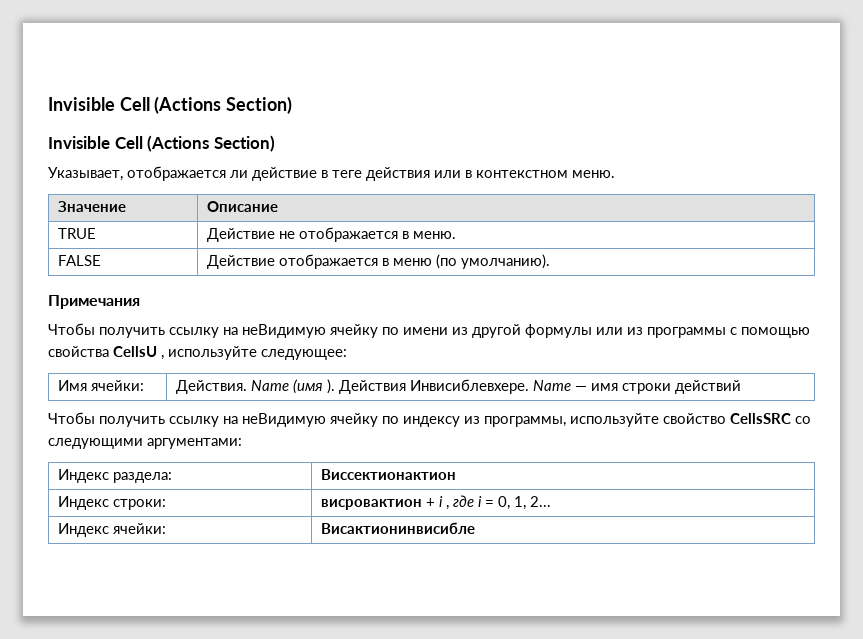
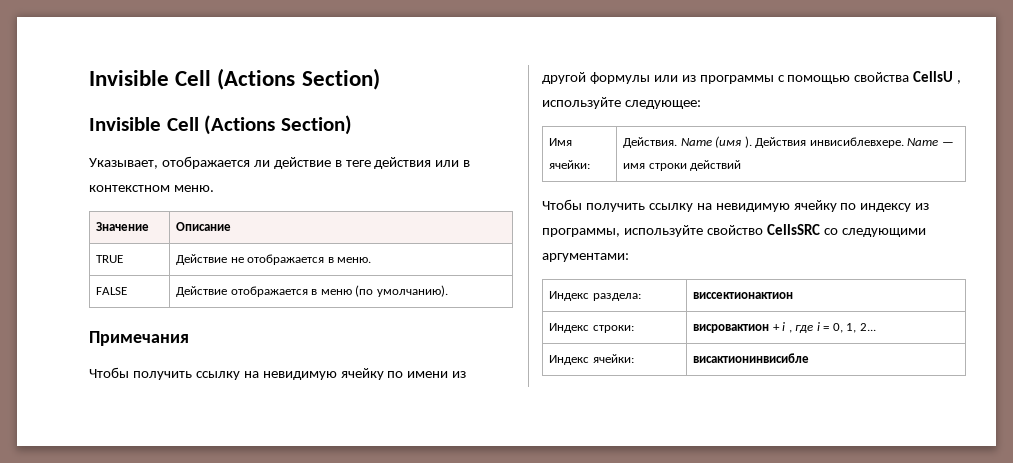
- Чтобы получить ссылку на неВидимую ячейку по имени из другой формулы или из программы с помощью свойства CellsU , используйте следующее:
+ Чтобы получить ссылку на невидимую ячейку по имени из другой формулы или из программы с помощью свойства CellsU , используйте следующее:
- Имя ячейки: | Действия. Name (имя ). Действия Инвисиблевхере. Name — имя строки действий
+ Имя ячейки: | Действия. Name (имя ). Действия инвисиблевхере. Name — имя строки действий
- Чтобы получить ссылку на неВидимую ячейку по индексу из программы, используйте свойство CellsSRC со следующими аргументами:
+ Чтобы получить ссылку на невидимую ячейку по индексу из программы, используйте свойство CellsSRC со следующими аргументами:
- Индекс раздела: | Виссектионактион
+ Индекс раздела: | виссектионактион
- Индекс ячейки: | Висактионинвисибле
+ Индекс ячейки: | висактионинвисибле

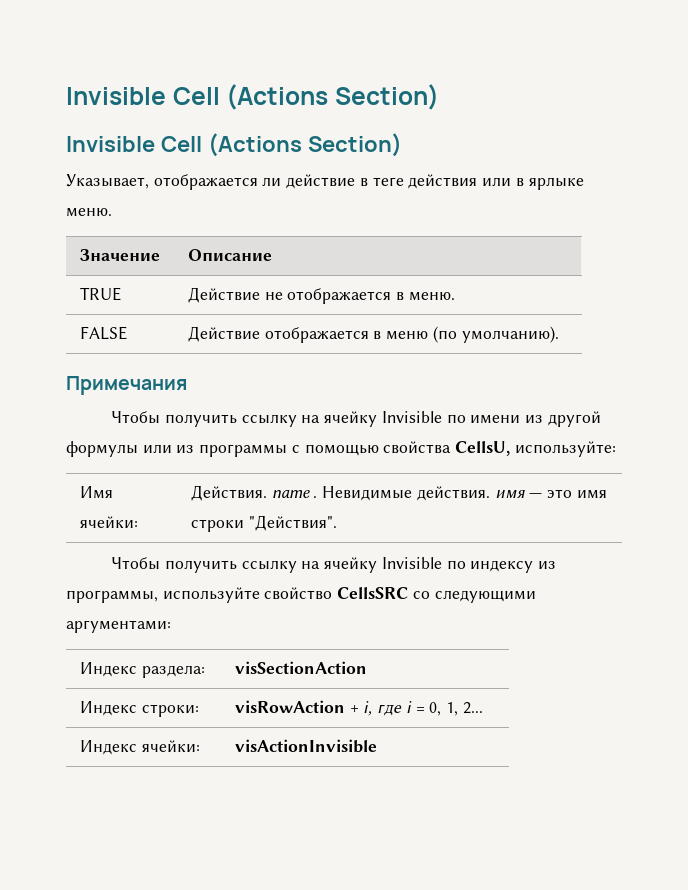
- Указывает, отображается ли действие в теге действия или в контекстном меню.
+ Указывает, отображается ли действие в теге действия или в ярлыке меню.
- Чтобы получить ссылку на невидимую ячейку по имени из другой формулы или из программы с помощью свойства CellsU , используйте следующее:
+ Чтобы получить ссылку на ячейку Invisible по имени из другой формулы или из программы с помощью свойства CellsU, используйте:
- Имя ячейки: | Действия. Name (имя ). Действия инвисиблевхере. Name — имя строки действий
- Чтобы получить ссылку на невидимую ячейку по индексу из программы, используйте свойство CellsSRC со следующими аргументами:
+ Имя ячейки: | Действия. name . Невидимые действия. имя — это имя строки "Действия".
+ Чтобы получить ссылку на ячейку Invisible по индексу из программы, используйте свойство CellsSRC со следующими аргументами:
- Индекс раздела: | виссектионактион
+ Индекс раздела: | visSectionAction
- Индекс строки: | висровактион + i , где i = 0, 1, 2...
+ Индекс строки: | visRowAction + i, где i = 0, 1, 2...
- Индекс ячейки: | висактионинвисибле
+ Индекс ячейки: | visActionInvisible

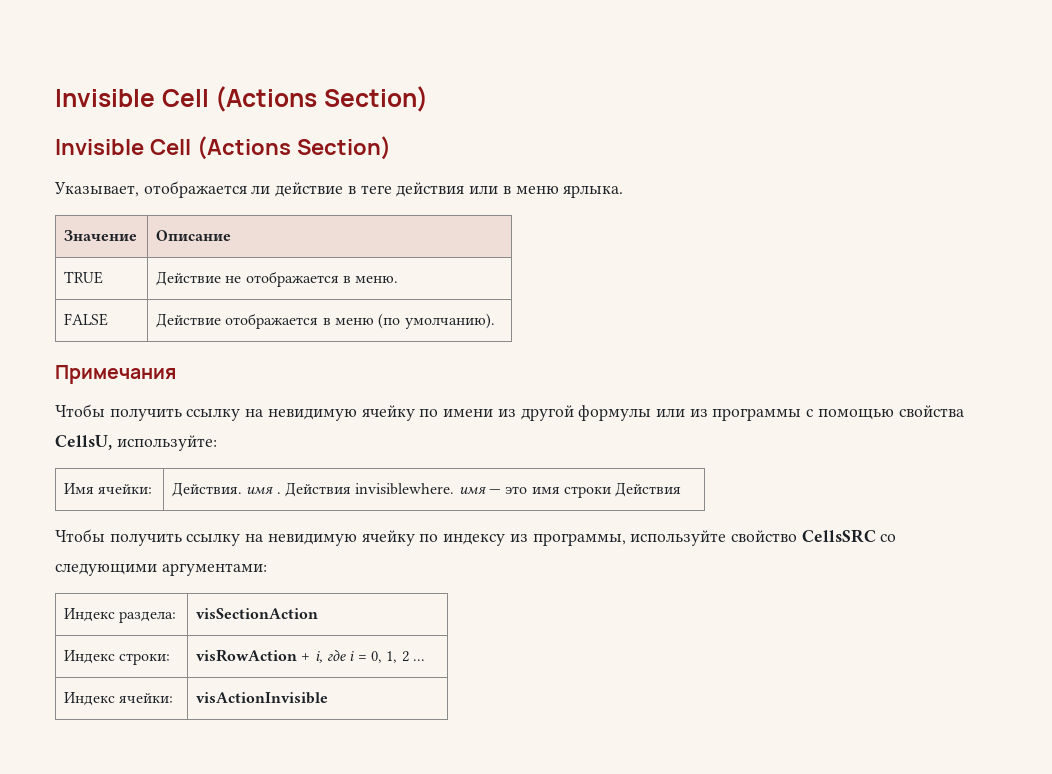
- Указывает, отображается ли действие в теге действия или в ярлыке меню.
+ Указывает, отображается ли действие в теге действия или в меню ярлыка.
- Чтобы получить ссылку на ячейку Invisible по имени из другой формулы или из программы с помощью свойства CellsU, используйте:
+ Чтобы получить ссылку на невидимую ячейку по имени из другой формулы или из программы с помощью свойства CellsU, используйте:
- Имя ячейки: | Действия. name . Невидимые действия. имя — это имя строки "Действия".
- Чтобы получить ссылку на ячейку Invisible по индексу из программы, используйте свойство CellsSRC со следующими аргументами:
+ Имя ячейки: | Действия. имя . Действия invisiblewhere. имя — это имя строки Действия
+ Чтобы получить ссылку на невидимую ячейку по индексу из программы, используйте свойство CellsSRC со следующими аргументами:
- Индекс строки: | visRowAction + i, где i = 0, 1, 2...
+ Индекс строки: | visRowAction + i, где i = 0, 1, 2 ...

